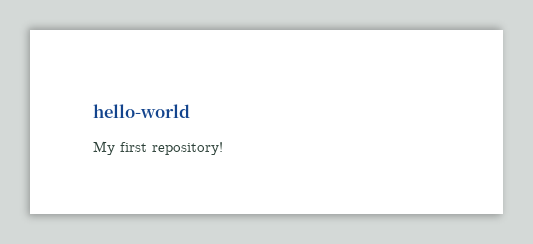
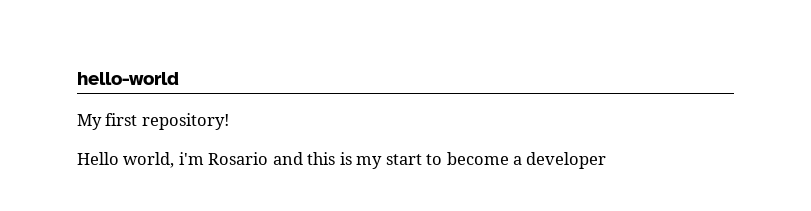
+ Hello world, i'm Rosario and this is my start to become a developer

